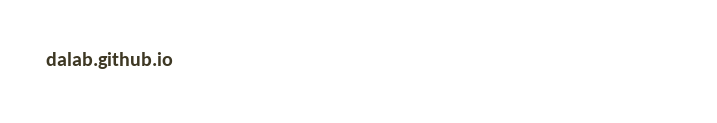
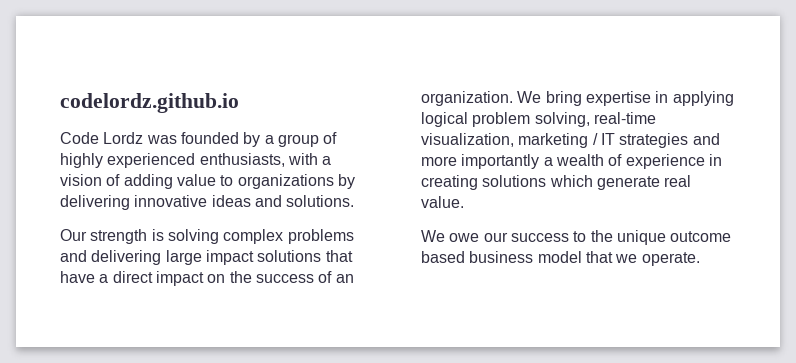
- dalab.github.io
+ codelordz.github.io
+ Code Lordz was founded by a group of highly experienced enthusiasts, with a vision of adding value to organizations by delivering innovative ideas and solutions.
+ Our strength is solving complex problems and delivering large impact solutions that have a direct impact on the success of an organization. We bring expertise in applying logical problem solving, real-time visualization, marketing / IT strategies and more importantly a wealth of experience in creating solutions which generate real value.
+ We owe our success to the unique outcome based business model that we operate.

